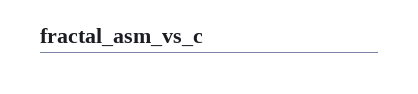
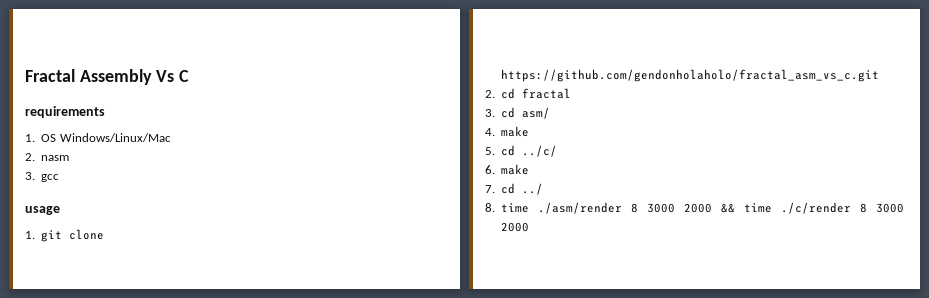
- fractal_asm_vs_c
+ Fractal Assembly Vs C
+ requirements
+ 1. OS Windows/Linux/Mac
+ 2. nasm
+ 3. gcc
+ usage
+ 1. git clone https://github.com/gendonholaholo/fractal_asm_vs_c.git
+ 2. cd fractal
+ 3. cd asm/
+ 4. make
+ 5. cd ../c/
+ 6. make
+ 7. cd ../
+ 8. time ./asm/render 8 3000 2000 && time ./c/render 8 3000 2000

